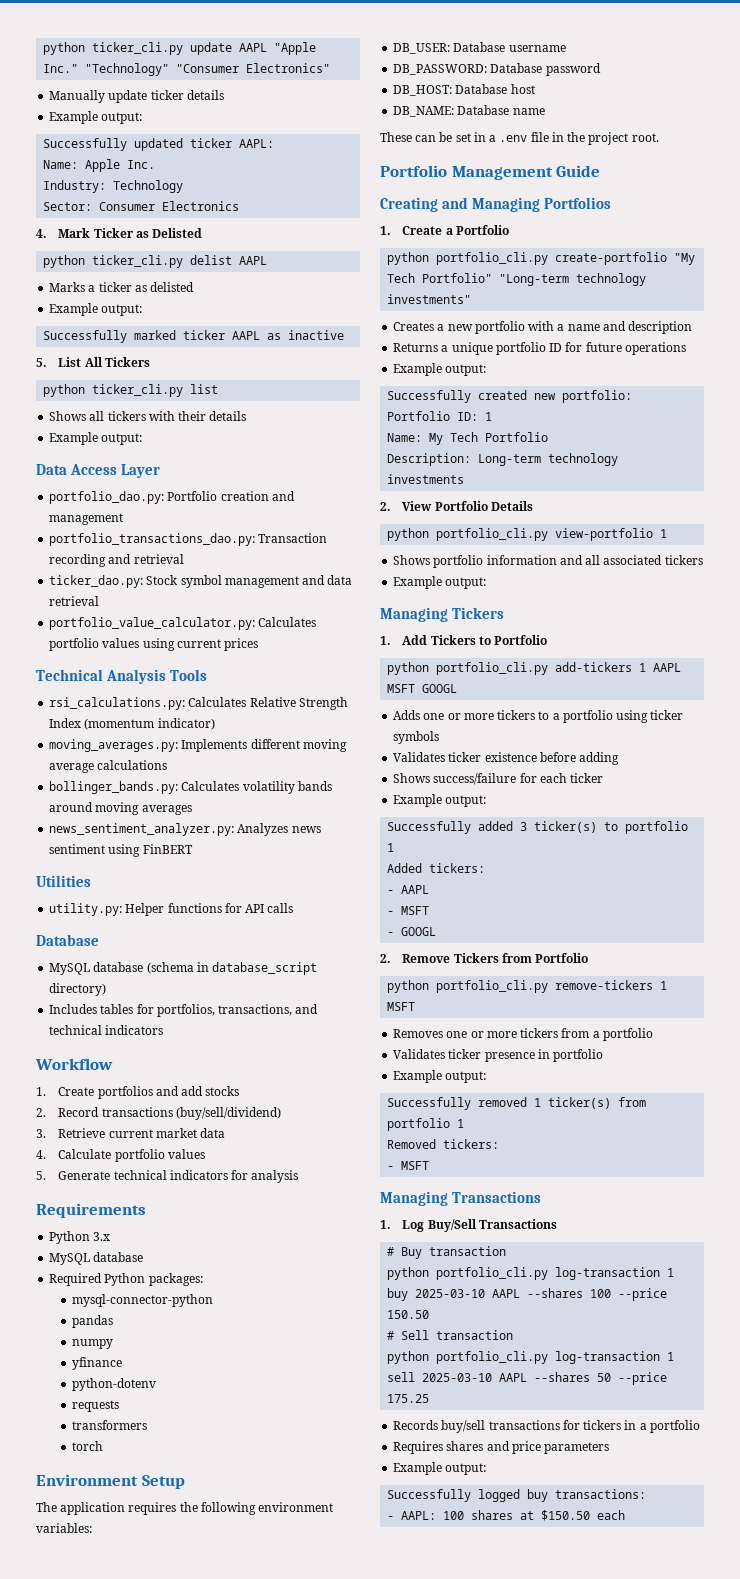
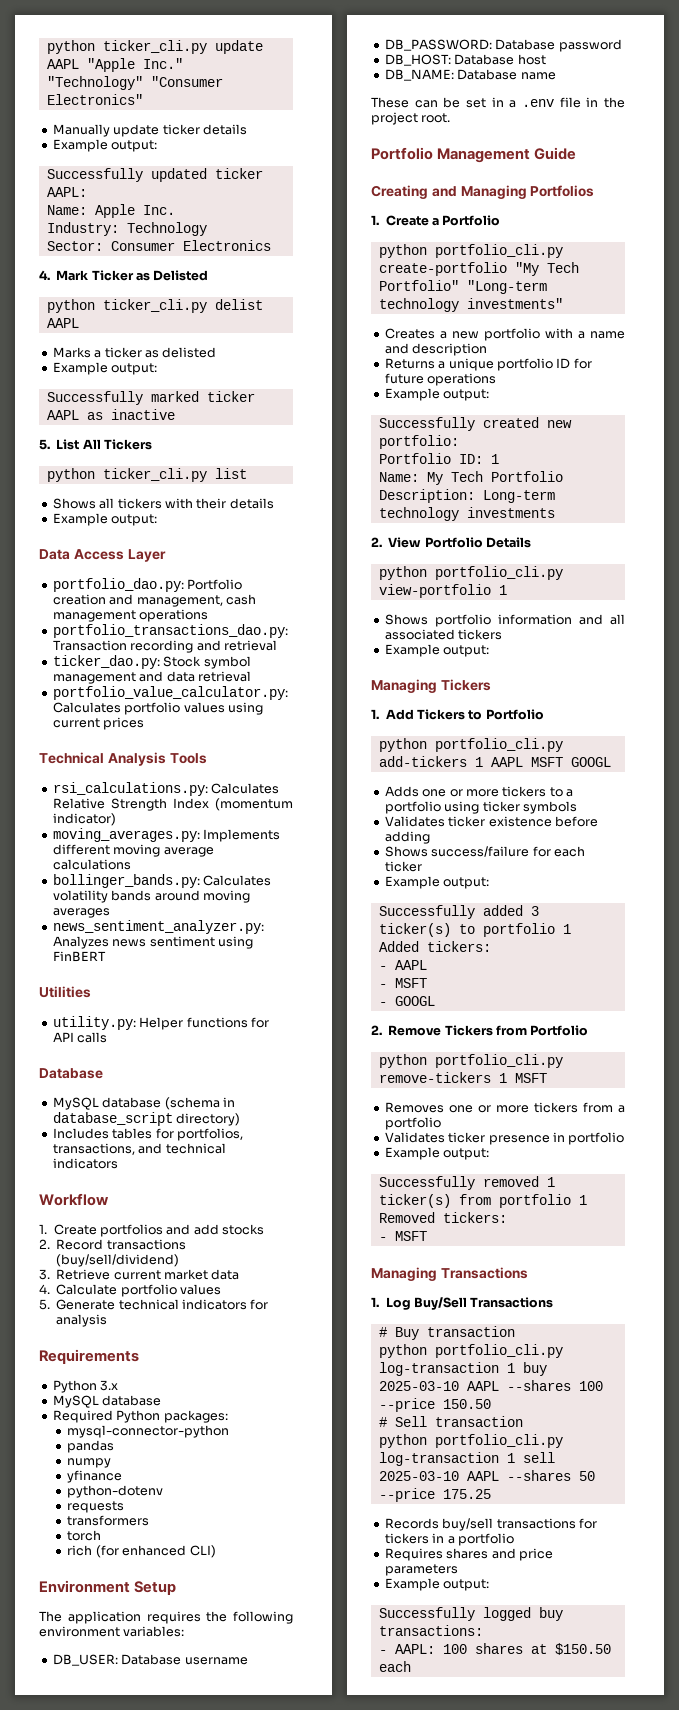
- portfolio_dao.py: Portfolio creation and management
+ portfolio_dao.py: Portfolio creation and management, cash management operations
+ rich (for enhanced CLI)

